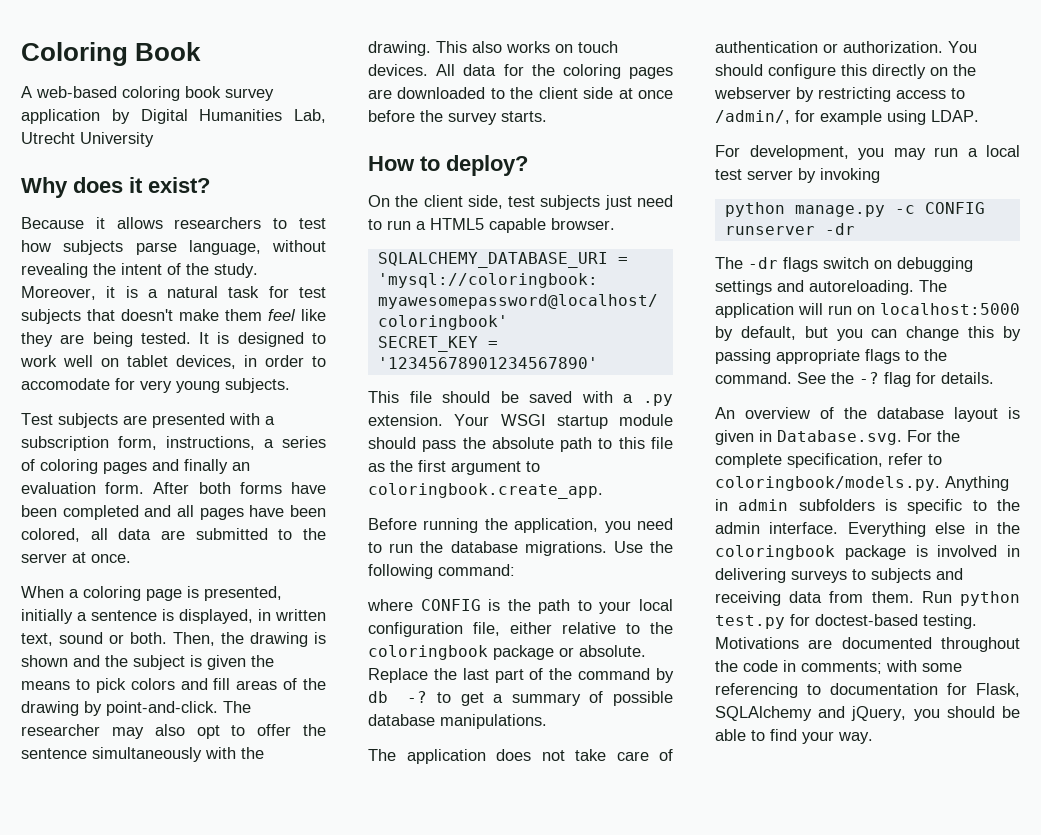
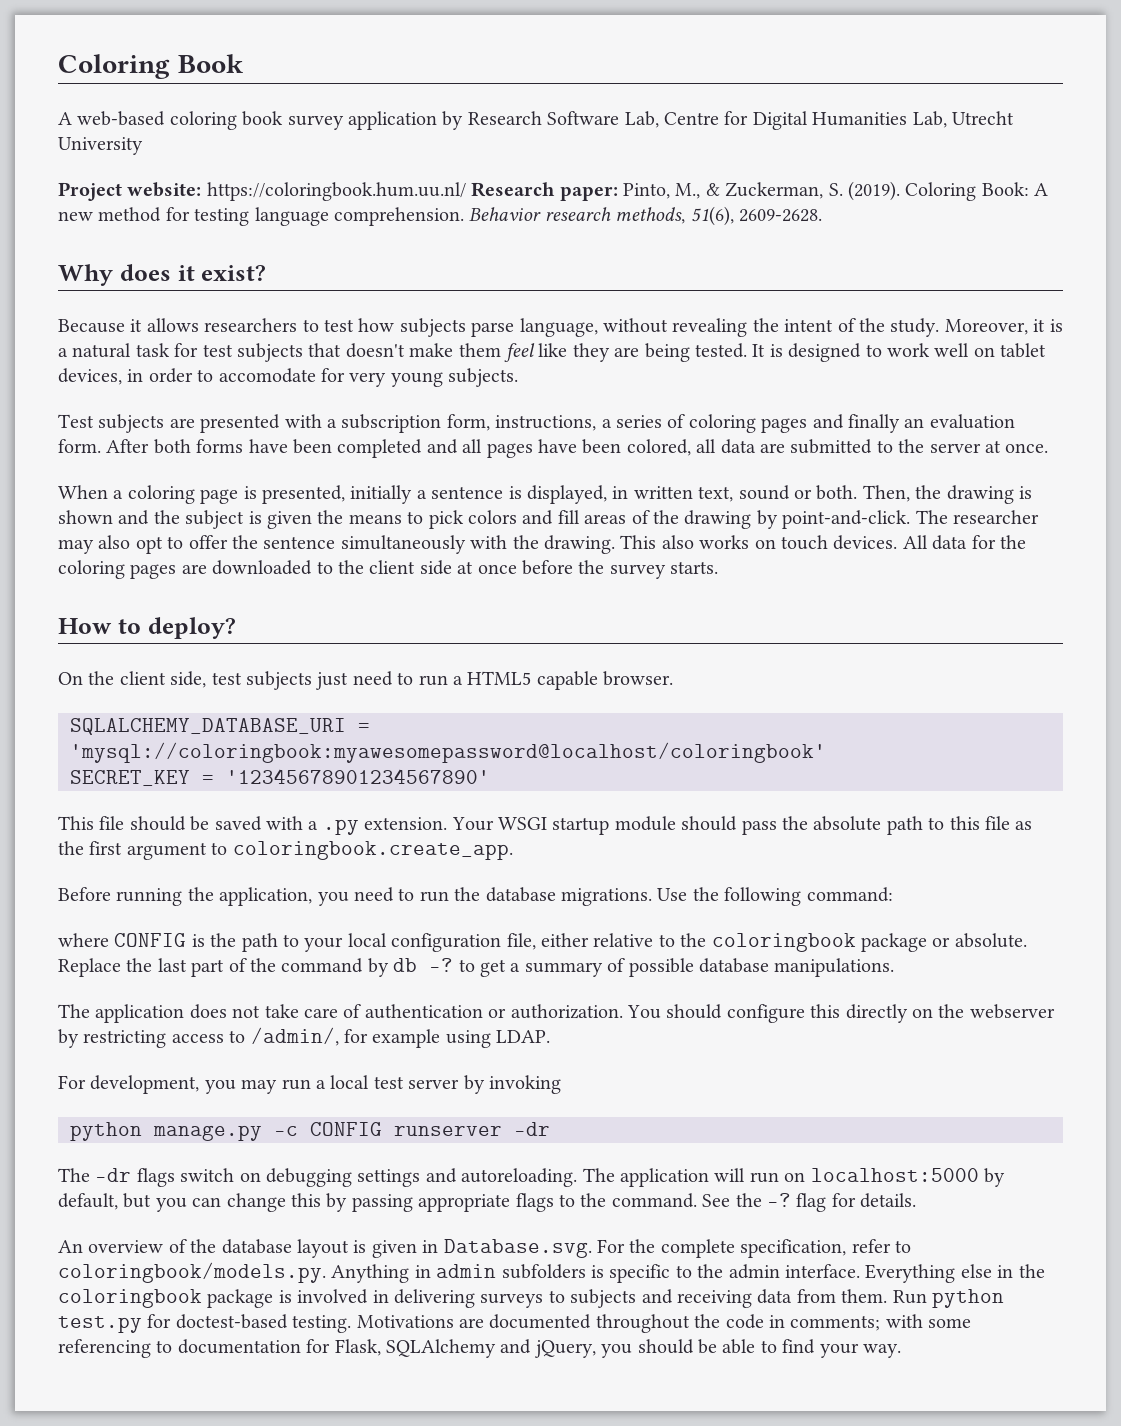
- A web-based coloring book survey application by Digital Humanities Lab, Utrecht University
+ A web-based coloring book survey application by Research Software Lab, Centre for Digital Humanities Lab, Utrecht University
+ Project website: https://coloringbook.hum.uu.nl/ Research paper: Pinto, M., & Zuckerman, S. (2019). Coloring Book: A new method for testing language comprehension. Behavior research methods, 51(6), 2609-2628.

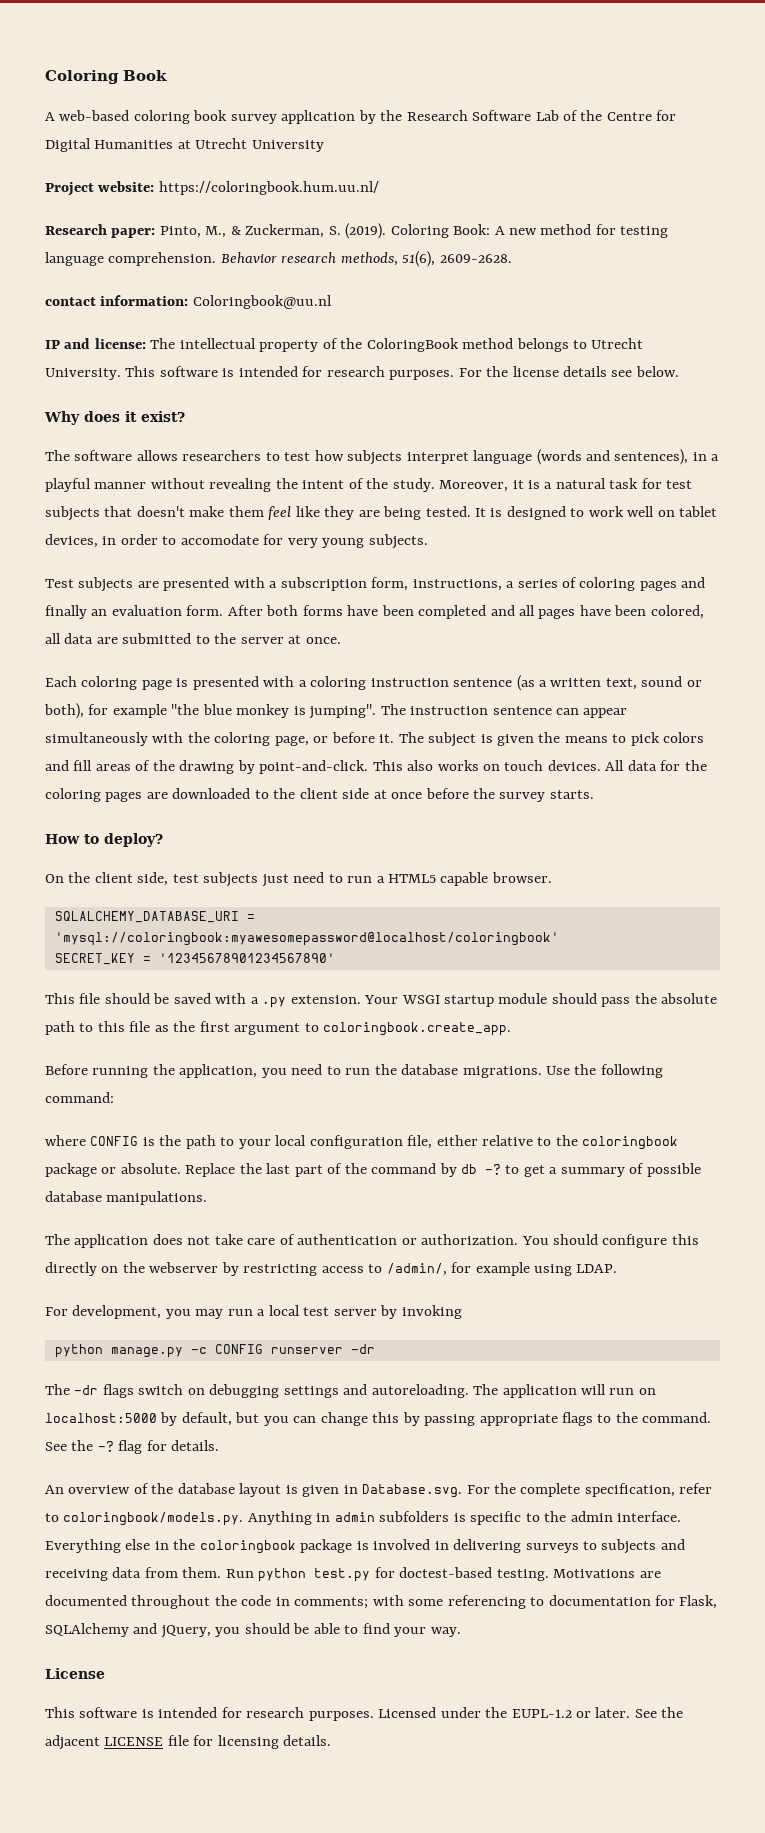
- A web-based coloring book survey application by Research Software Lab, Centre for Digital Humanities Lab, Utrecht University
+ A web-based coloring book survey application by the Research Software Lab of the Centre for Digital Humanities at Utrecht University
- Project website: https://coloringbook.hum.uu.nl/ Research paper: Pinto, M., & Zuckerman, S. (2019).
+ Project website: https://coloringbook.hum.uu.nl/
+ Research paper: Pinto, M., & Zuckerman, S. (2019).
+ contact information: Coloringbook@uu.nl
+ IP and license: The intellectual property of the ColoringBook method belongs to Utrecht University. This software is intended for research purposes. For the license details see below.
- Because it allows researchers to test how subjects parse language, without revealing the intent of the study.
+ The software allows researchers to test how subjects interpret language (words and sentences), in a playful manner without revealing the intent of the study.
- When a coloring page is presented, initially a sentence is displayed, in written text, sound or both. Then, the drawing is shown and the subject is given the means to pick colors and fill areas of the drawing by point-and-click.
+ Each coloring page is presented with a coloring instruction sentence (as a written text, sound or both), for example "the blue monkey is jumping". The instruction sentence can appear simultaneously with the coloring page, or before it. The subject is given the means to pick colors and fill areas of the drawing by point-and-click.
- The researcher may also opt to offer the sentence simultaneously with the drawing.
+ License
+ This software is intended for research purposes. Licensed under the EUPL-1.2 or later. See the adjacent LICENSE file for licensing details.

